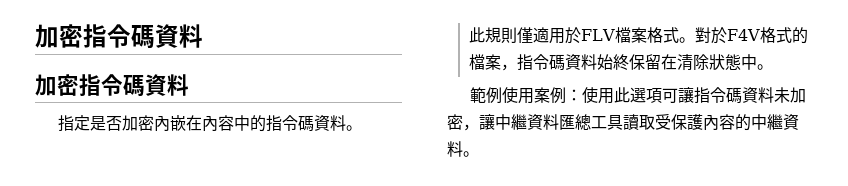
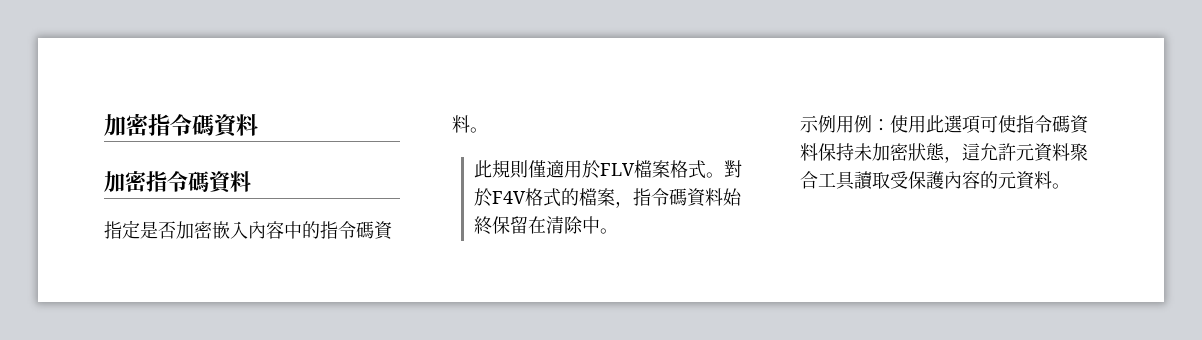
- 指定是否加密內嵌在內容中的指令碼資料。
+ 指定是否加密嵌入內容中的指令碼資料。
- 對於F4V格式的檔案，指令碼資料始終保留在清除狀態中。
+ 對於F4V格式的檔案，指令碼資料始終保留在清除中。
- 範例使用案例：使用此選項可讓指令碼資料未加密，讓中繼資料匯總工具讀取受保護內容的中繼資料。
+ 示例用例：使用此選項可使指令碼資料保持未加密狀態，這允許元資料聚合工具讀取受保護內容的元資料。

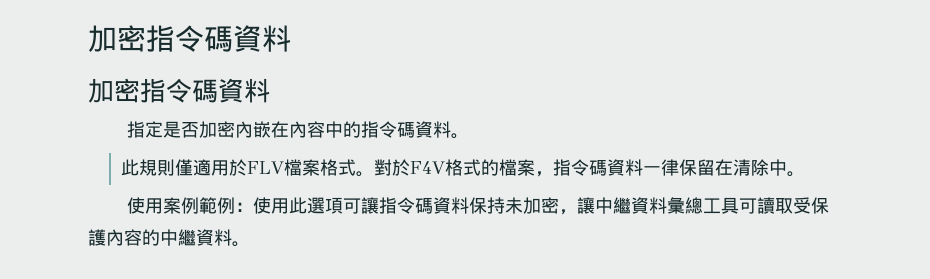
- 指定是否加密嵌入內容中的指令碼資料。
+ 指定是否加密內嵌在內容中的指令碼資料。
- 對於F4V格式的檔案，指令碼資料始終保留在清除中。
+ 對於F4V格式的檔案，指令碼資料一律保留在清除中。
- 示例用例：使用此選項可使指令碼資料保持未加密狀態，這允許元資料聚合工具讀取受保護內容的元資料。
+ 使用案例範例：使用此選項可讓指令碼資料保持未加密，讓中繼資料彙總工具可讀取受保護內容的中繼資料。

